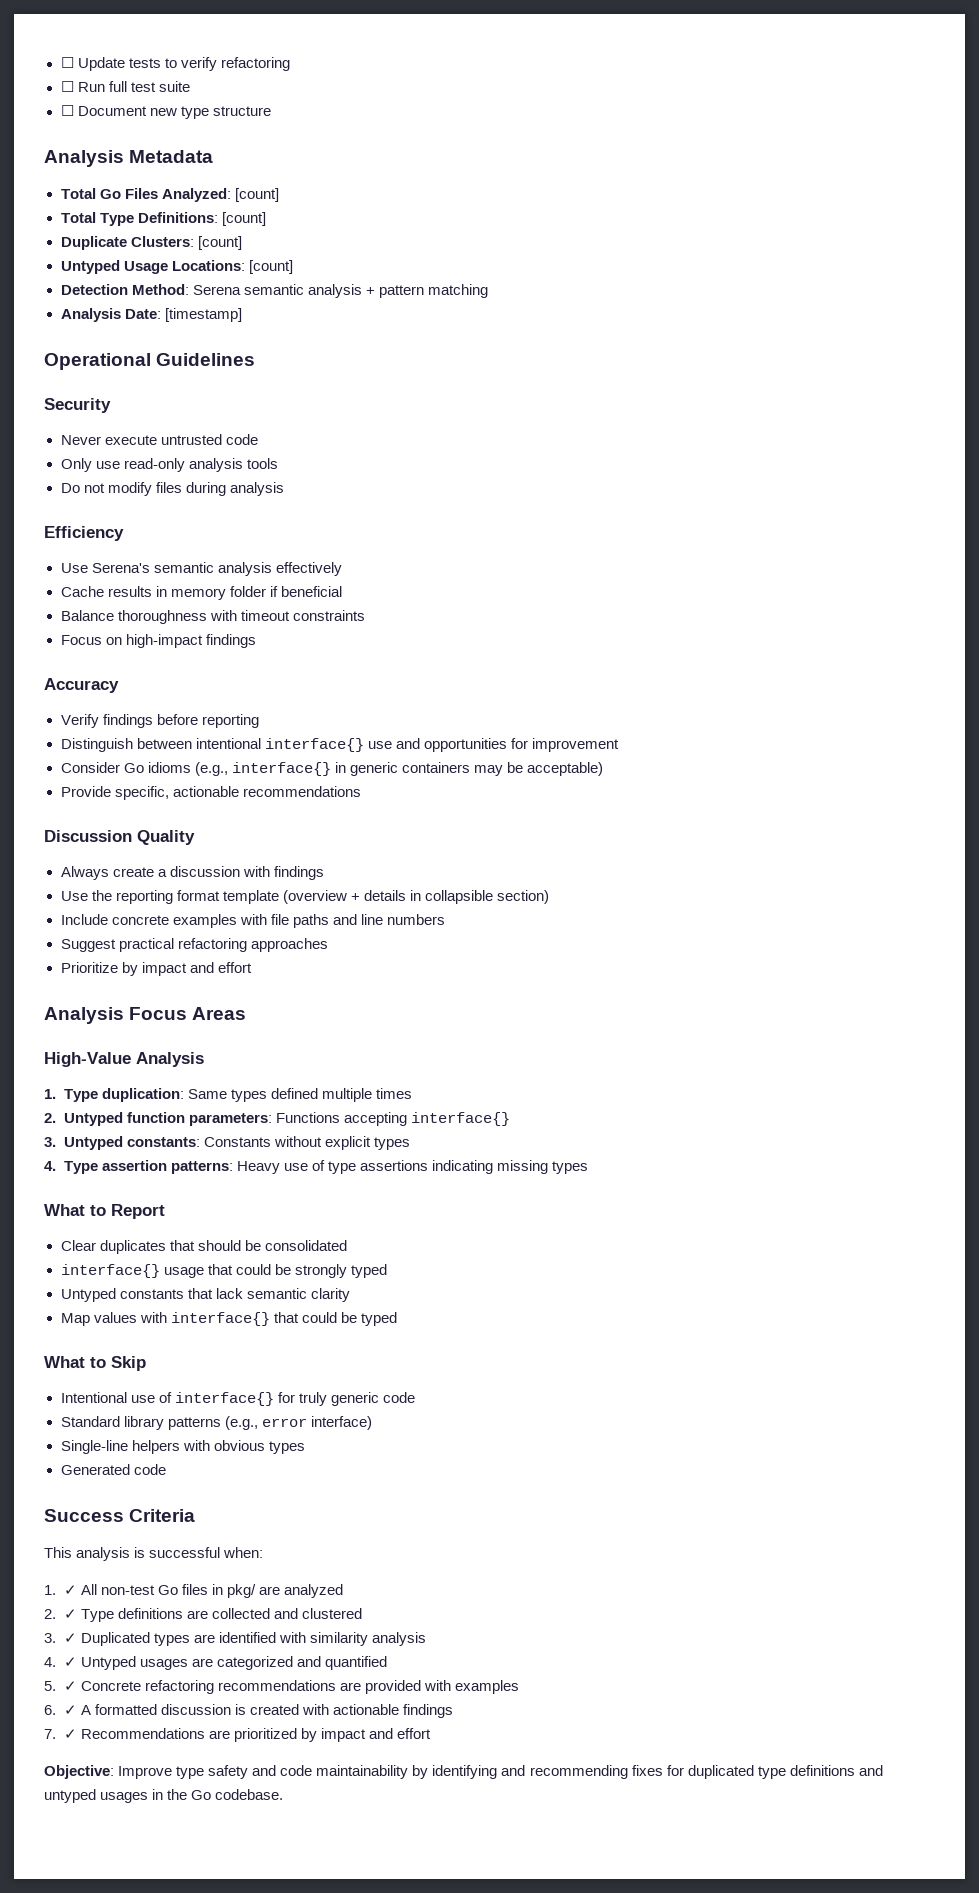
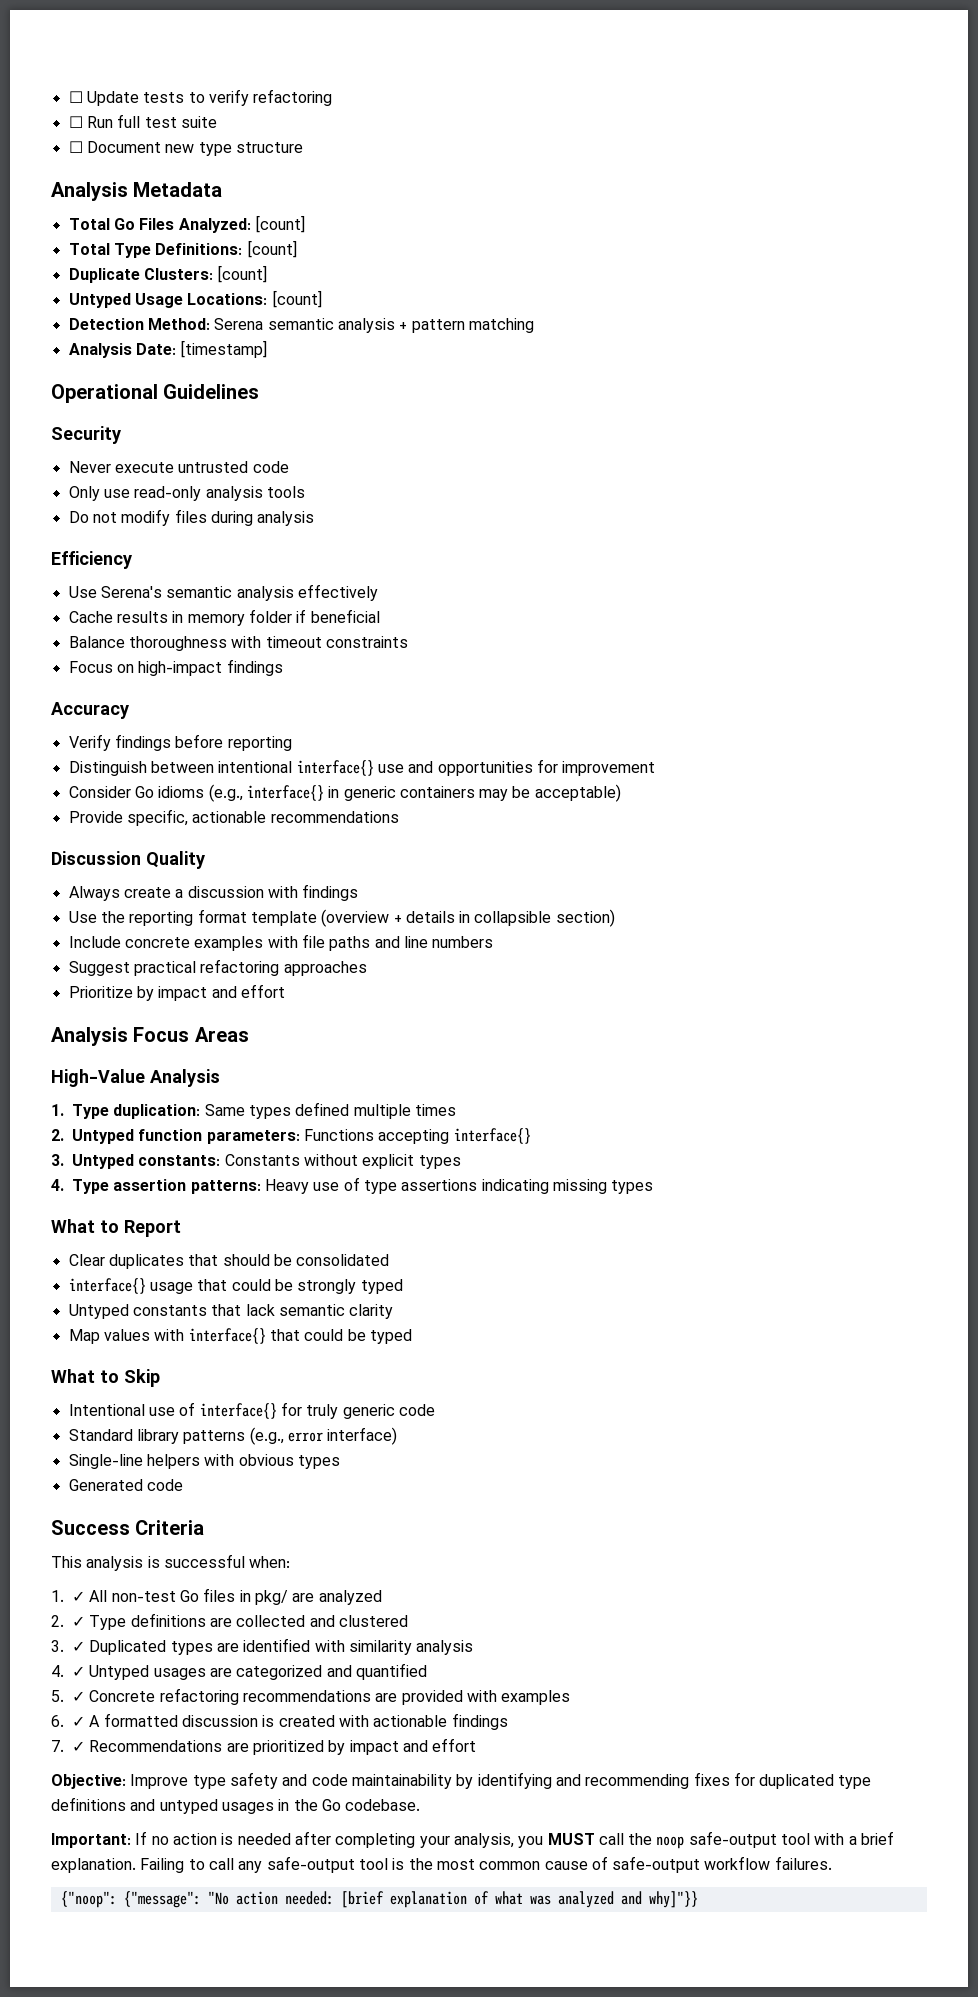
+ Important: If no action is needed after completing your analysis, you MUST call the noop safe-output tool with a brief explanation. Failing to call any safe-output tool is the most common cause of safe-output workflow failures.
+ {"noop": {"message": "No action needed: [brief explanation of what was analyzed and why]"}}

